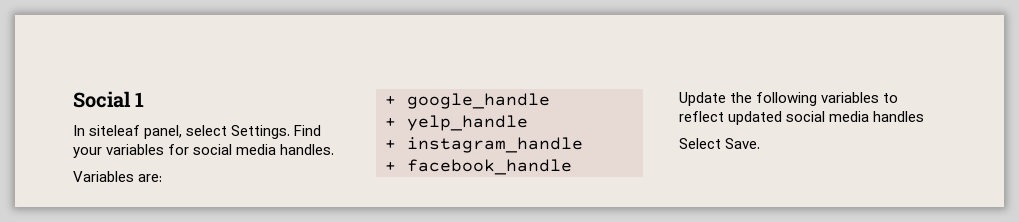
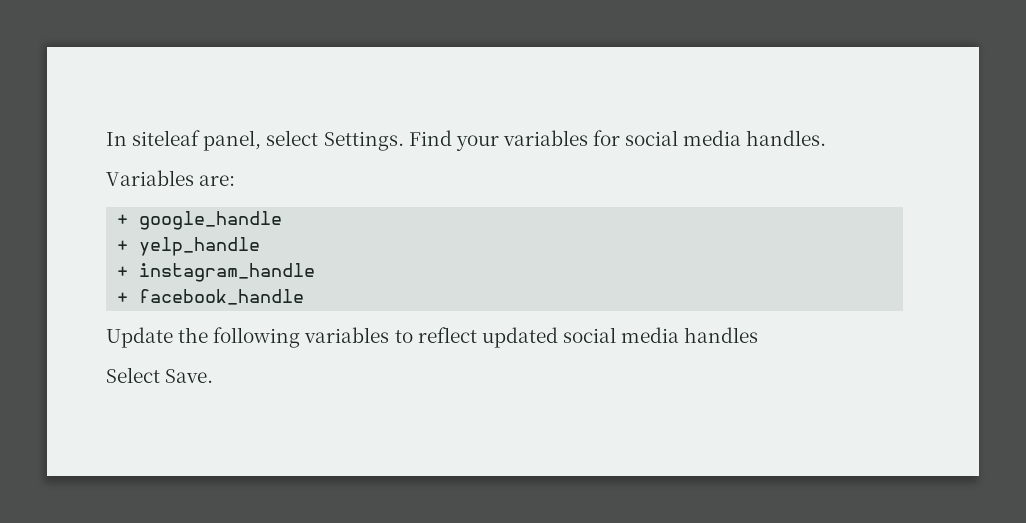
- Social 1

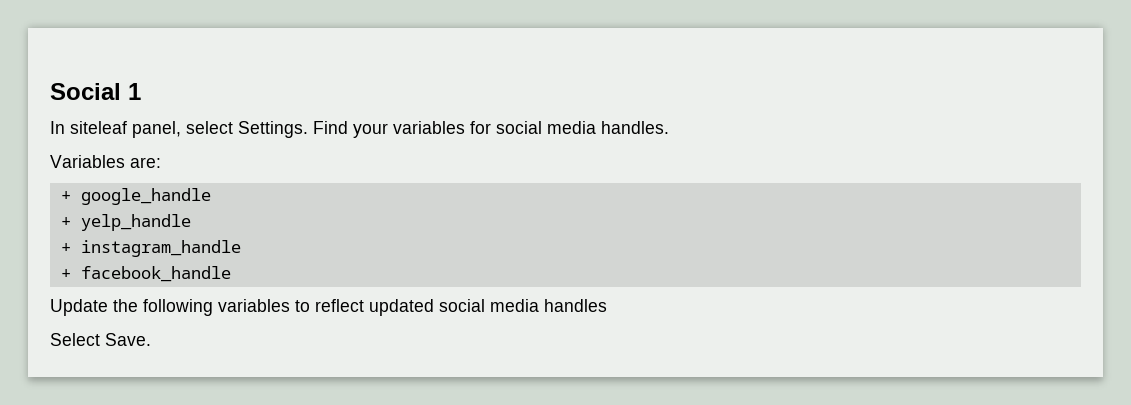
+ Social 1

